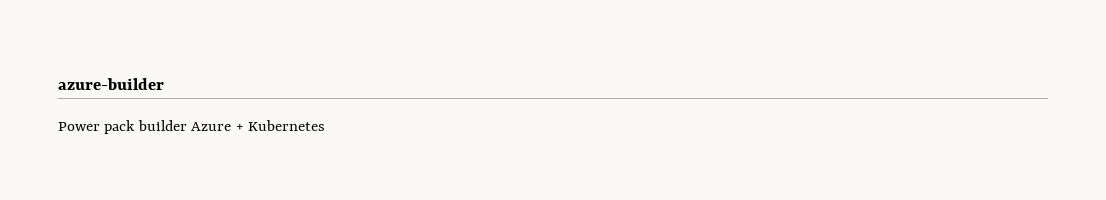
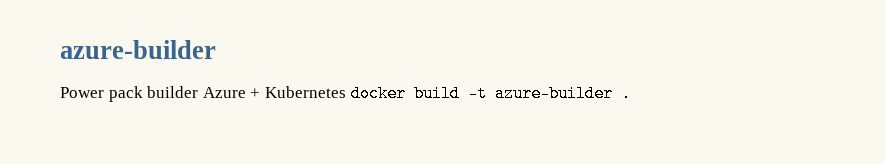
- Power pack builder Azure + Kubernetes
+ Power pack builder Azure + Kubernetes docker build -t azure-builder .

